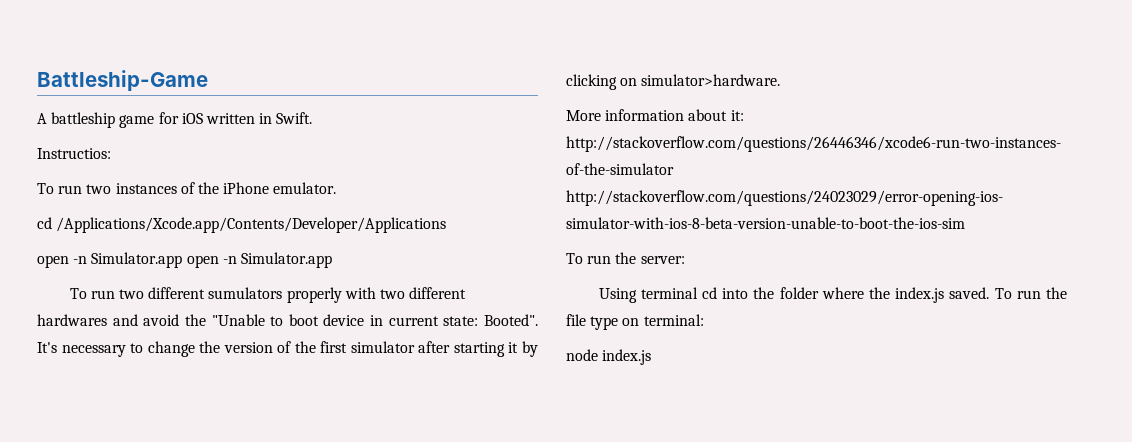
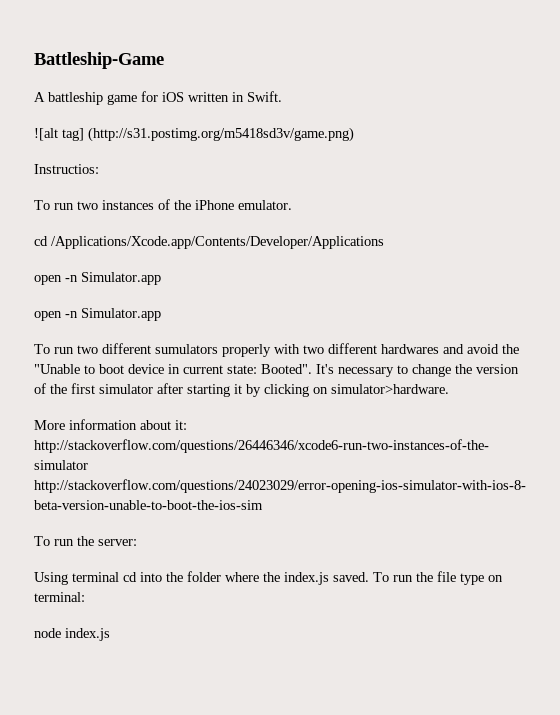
+ ![alt tag] (http://s31.postimg.org/m5418sd3v/game.png)
  cd /Applications/Xcode.app/Contents/Developer/Applications
- open -n Simulator.app open -n Simulator.app
+ open -n Simulator.app
+ open -n Simulator.app

